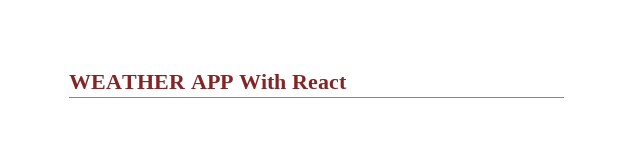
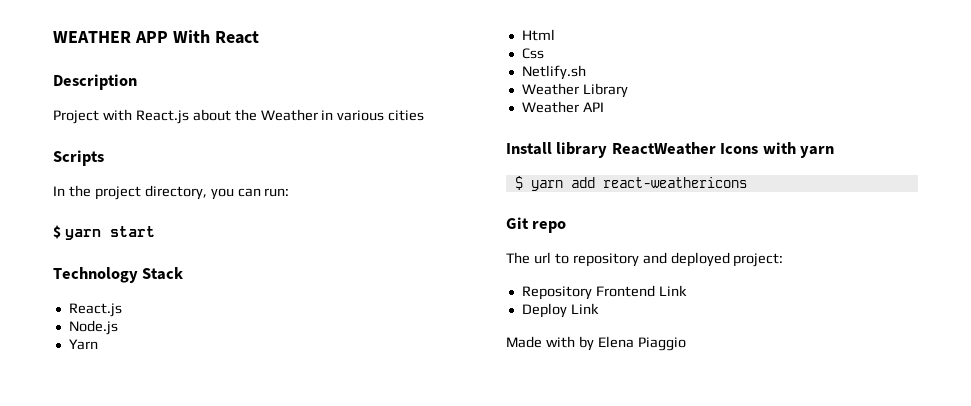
+ Description
+ Project with React.js about the Weather in various cities
+ Scripts
+ In the project directory, you can run:
+ $ yarn start
+ Technology Stack
+ React.js
+ Node.js
+ Yarn
+ Html
+ Css
+ Netlify.sh
+ Weather Library
+ Weather API
+ Install library ReactWeather Icons with yarn
+ $ yarn add react-weathericons
+ Git repo
+ The url to repository and deployed project:
+ Repository Frontend Link
+ Deploy Link
+ Made with by Elena Piaggio

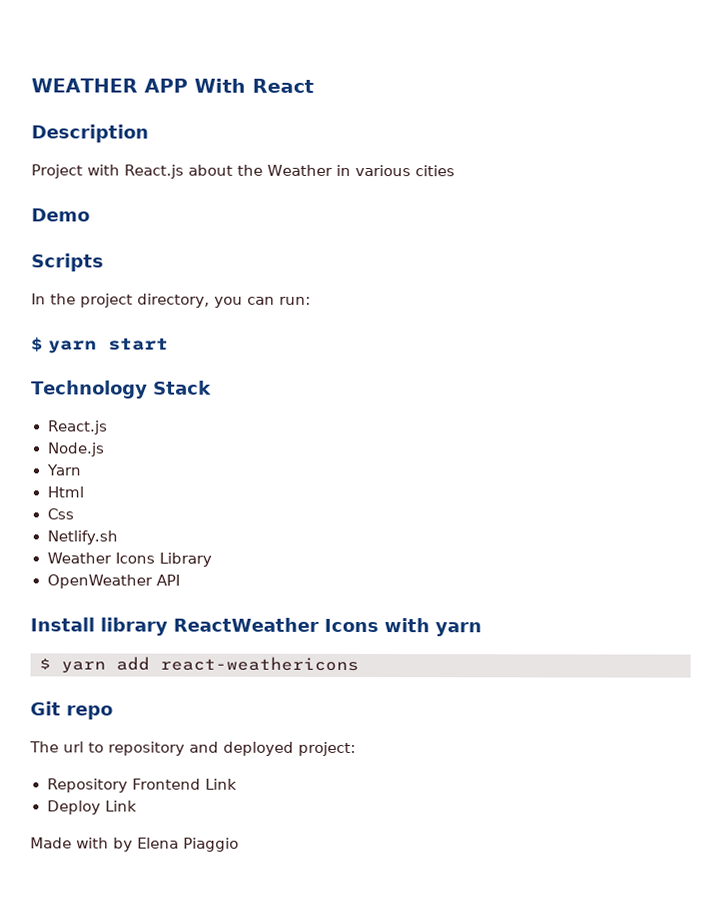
+ Demo
- Weather Library
+ Weather Icons Library
- Weather API
+ OpenWeather API

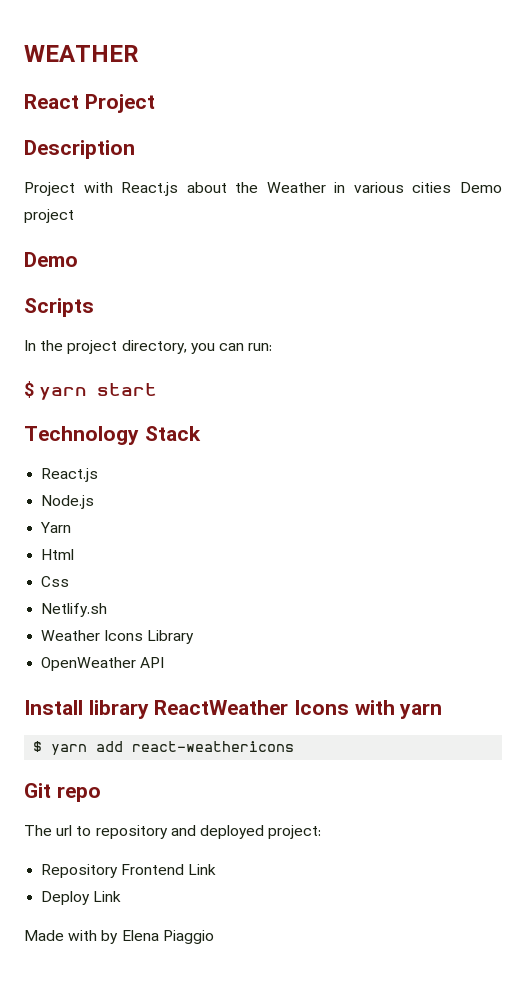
- WEATHER APP With React
+ WEATHER
+ React Project
- Project with React.js about the Weather in various cities
+ Project with React.js about the Weather in various cities Demo project

